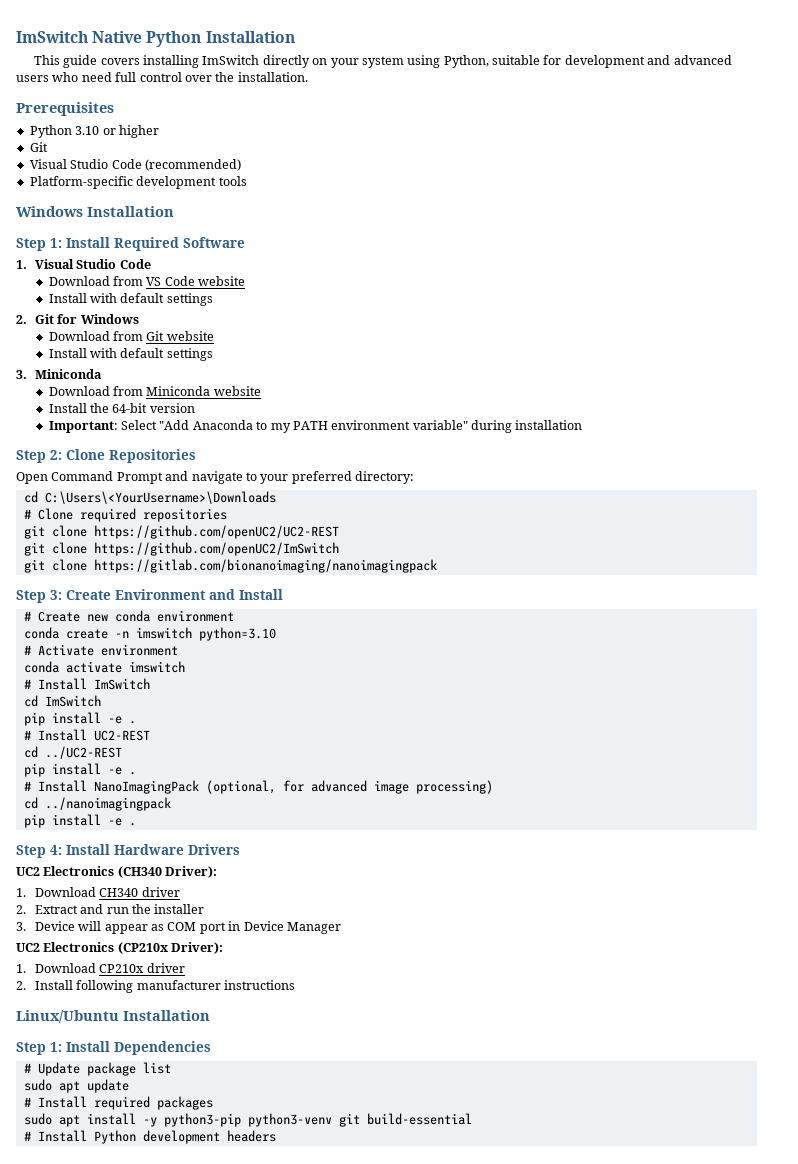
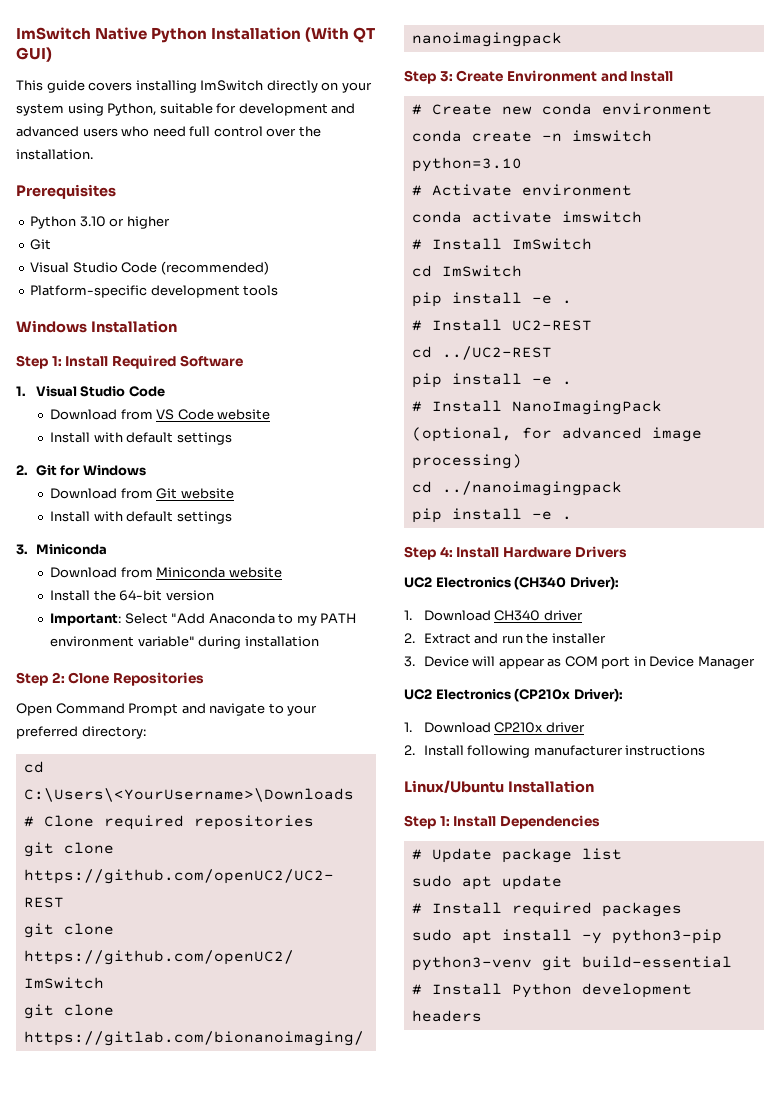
- ImSwitch Native Python Installation
+ ImSwitch Native Python Installation (With QT GUI)

